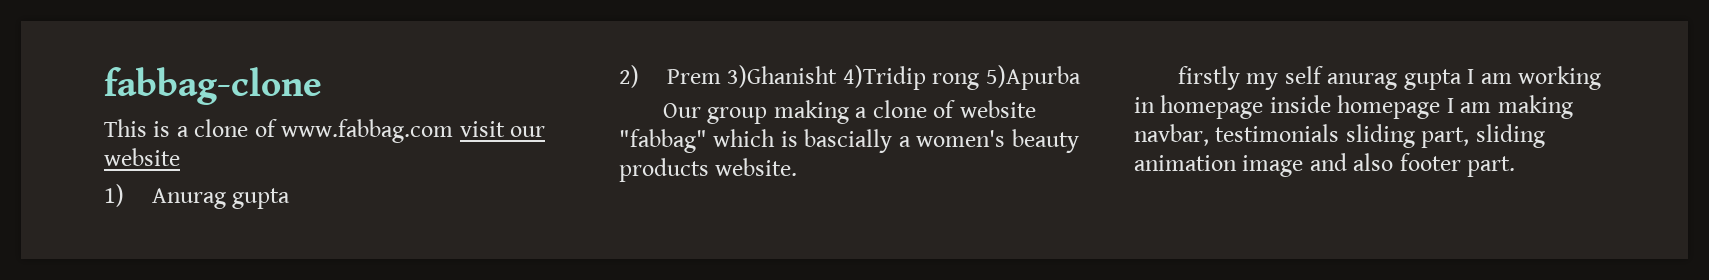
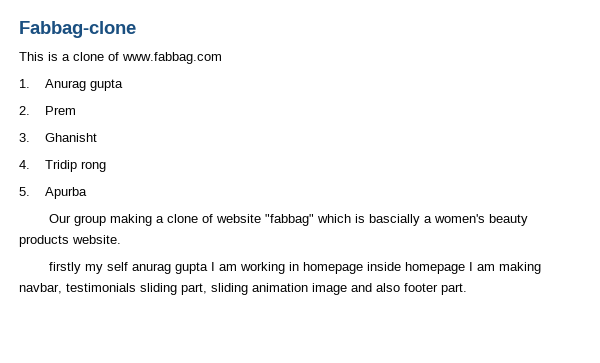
- fabbag-clone
+ Fabbag-clone
- This is a clone of www.fabbag.com visit our website
- 1) Anurag gupta
+ This is a clone of www.fabbag.com
+ 1. Anurag gupta
- 2) Prem 3)Ghanisht 4)Tridip rong 5)Apurba
+ 2. Prem
+ 3. Ghanisht
+ 4. Tridip rong
+ 5. Apurba

